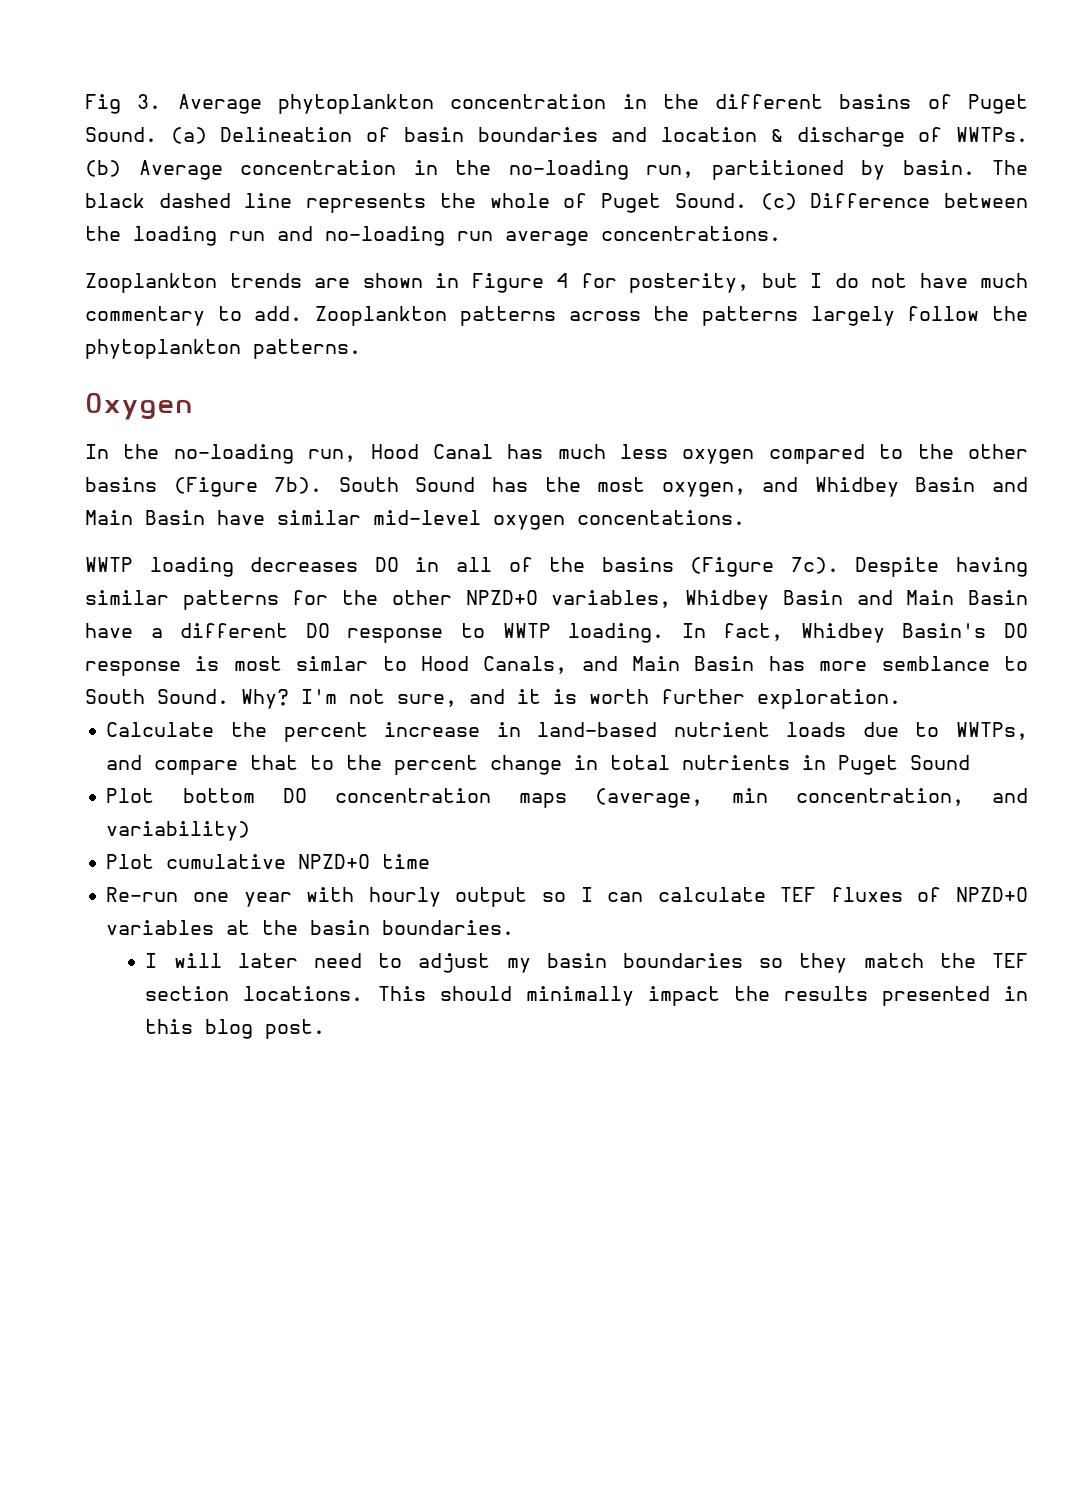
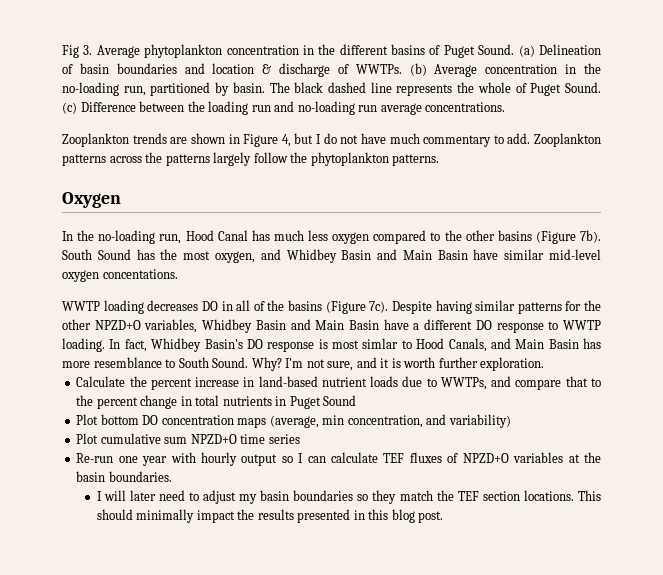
- Zooplankton trends are shown in Figure 4 for posterity, but I do not have much commentary to add.
+ Zooplankton trends are shown in Figure 4, but I do not have much commentary to add.
- In fact, Whidbey Basin's DO response is most simlar to Hood Canals, and Main Basin has more semblance to South Sound.
+ In fact, Whidbey Basin's DO response is most simlar to Hood Canals, and Main Basin has more resemblance to South Sound.
- Plot cumulative NPZD+O time
+ Plot cumulative sum NPZD+O time series

